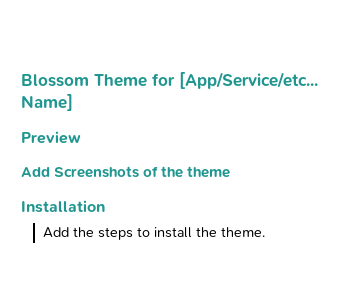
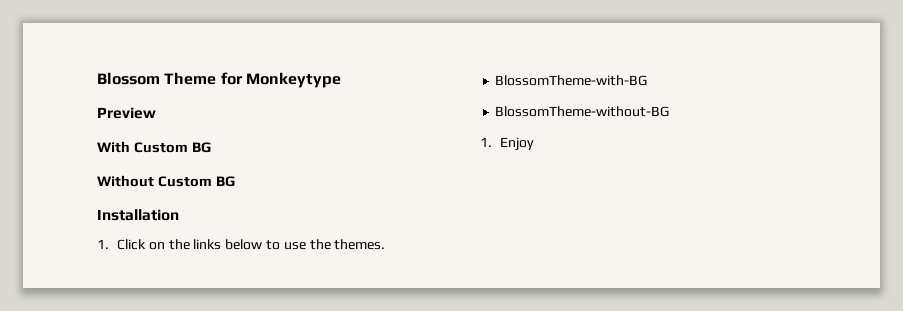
- Blossom Theme for [App/Service/etc... Name]
+ Blossom Theme for Monkeytype
- Add Screenshots of the theme
+ With Custom BG
+ Without Custom BG
  Installation
- Add the steps to install the theme.
+ 1. Click on the links below to use the themes.
+ BlossomTheme-with-BG
+ BlossomTheme-without-BG
+ 1. Enjoy

